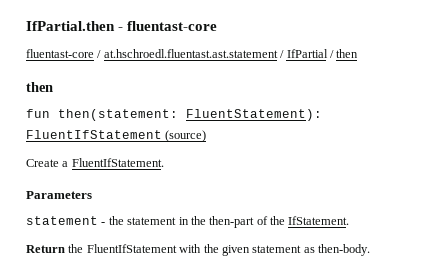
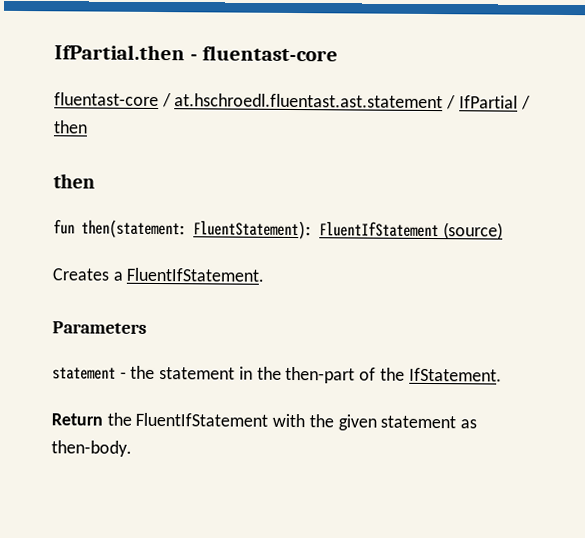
- Create a FluentIfStatement.
+ Creates a FluentIfStatement.

